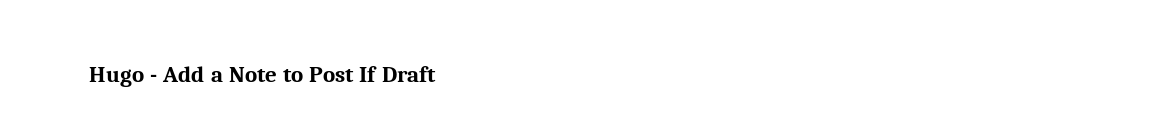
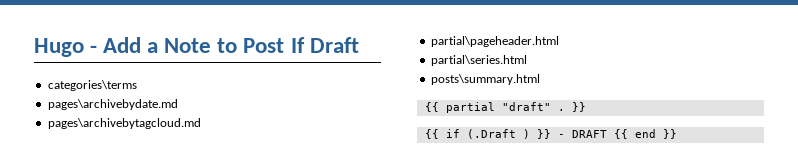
+ categories\terms
+ pages\archivebydate.md
+ pages\archivebytagcloud.md
+ partial\pageheader.html
+ partial\series.html
+ posts\summary.html
+ {{ partial "draft" . }}
+ {{ if (.Draft ) }} - DRAFT {{ end }}

